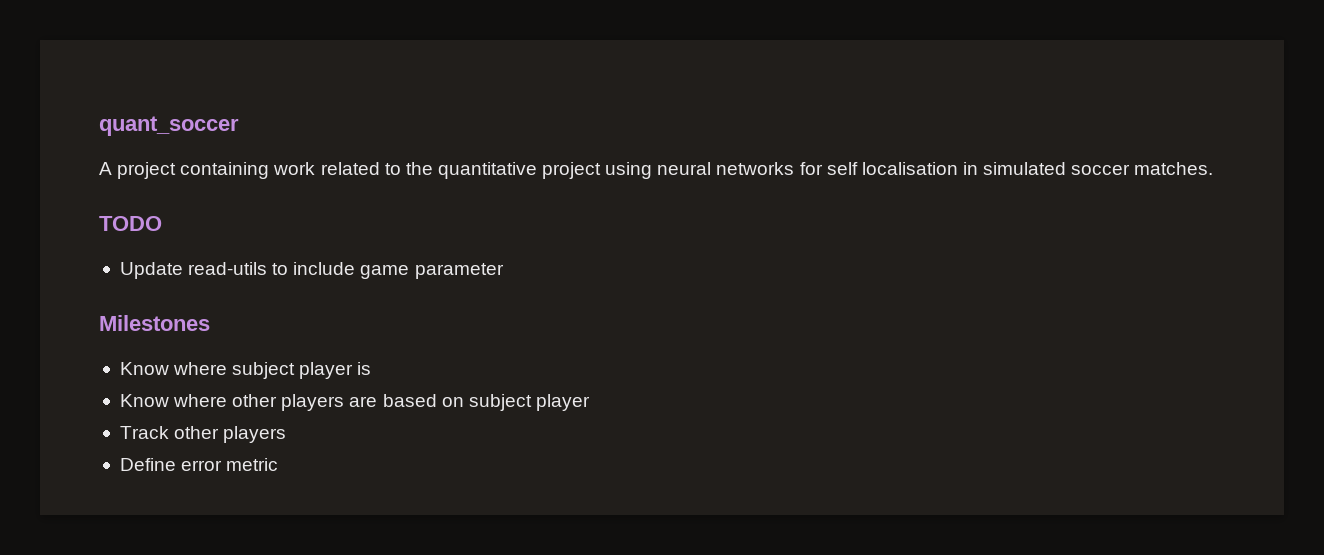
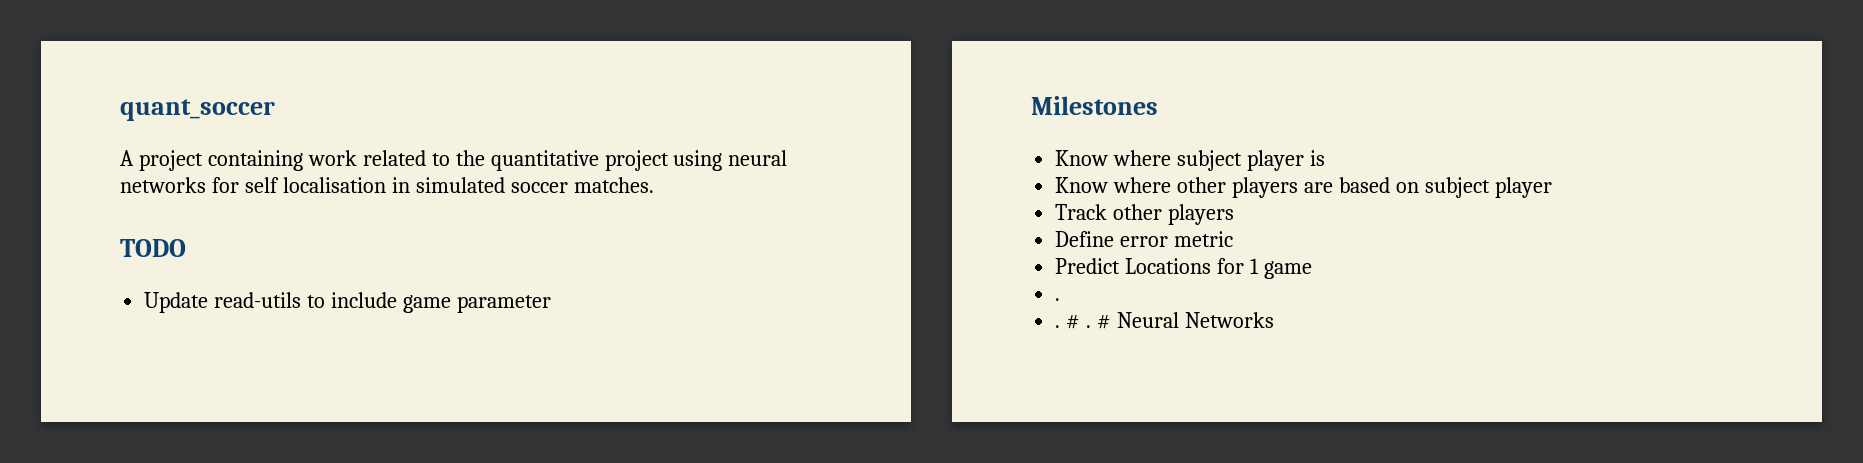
+ Predict Locations for 1 game
+ .
+ . # . # Neural Networks

